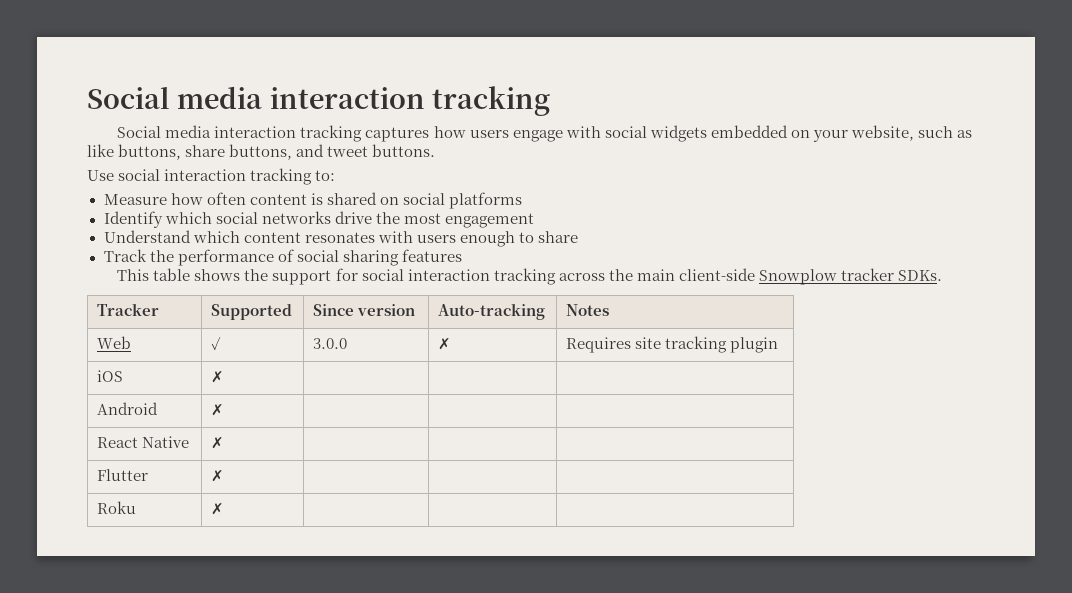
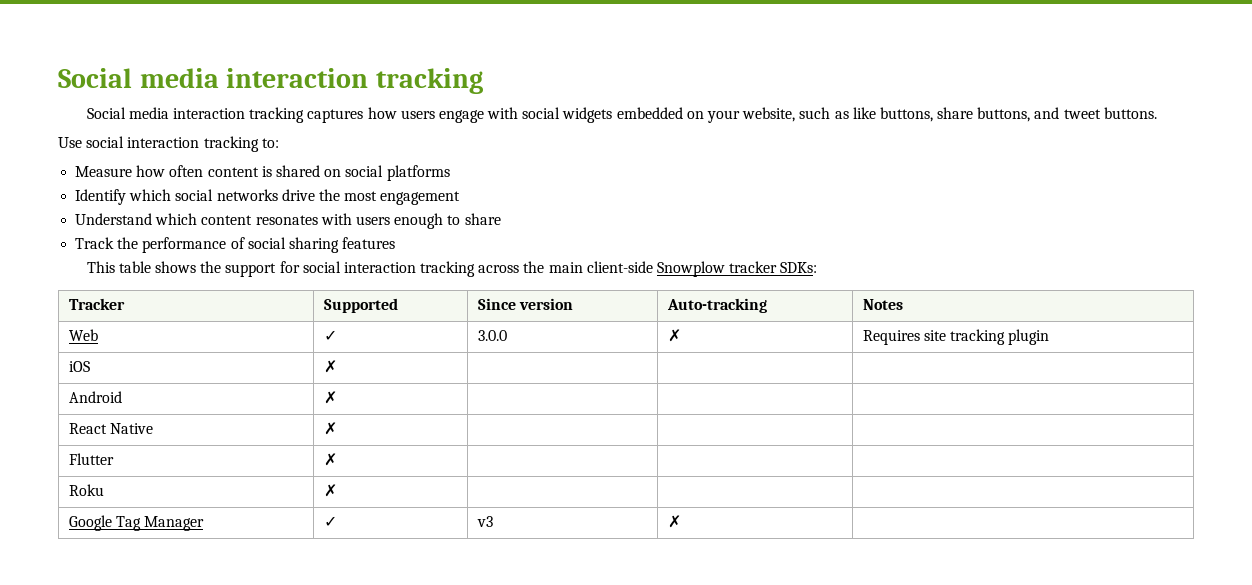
- This table shows the support for social interaction tracking across the main client-side Snowplow tracker SDKs.
+ This table shows the support for social interaction tracking across the main client-side Snowplow tracker SDKs:
+ Google Tag Manager | ✓ | v3 | ✗ |

